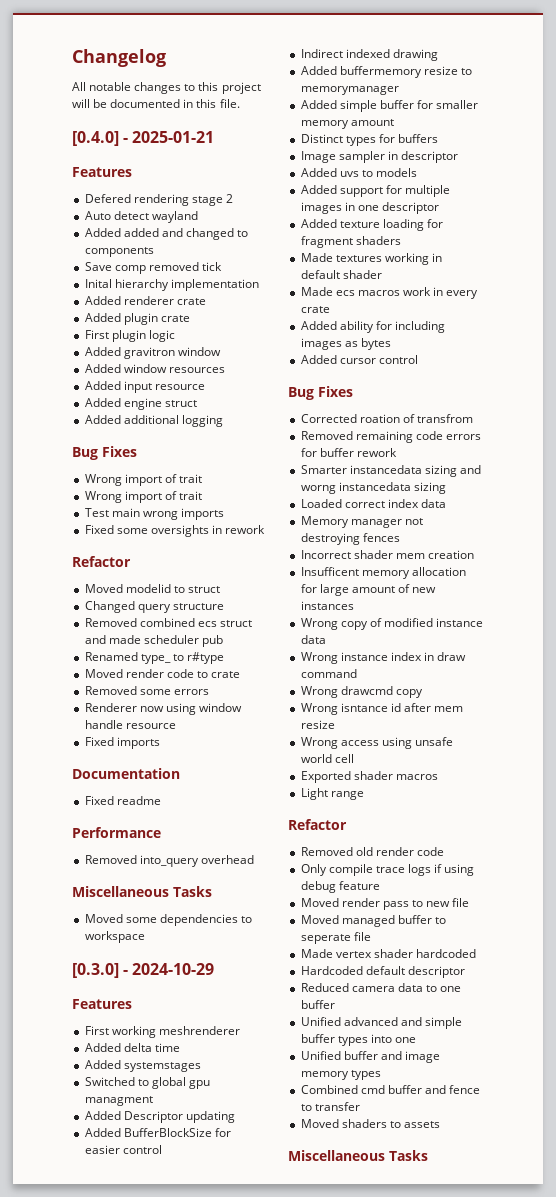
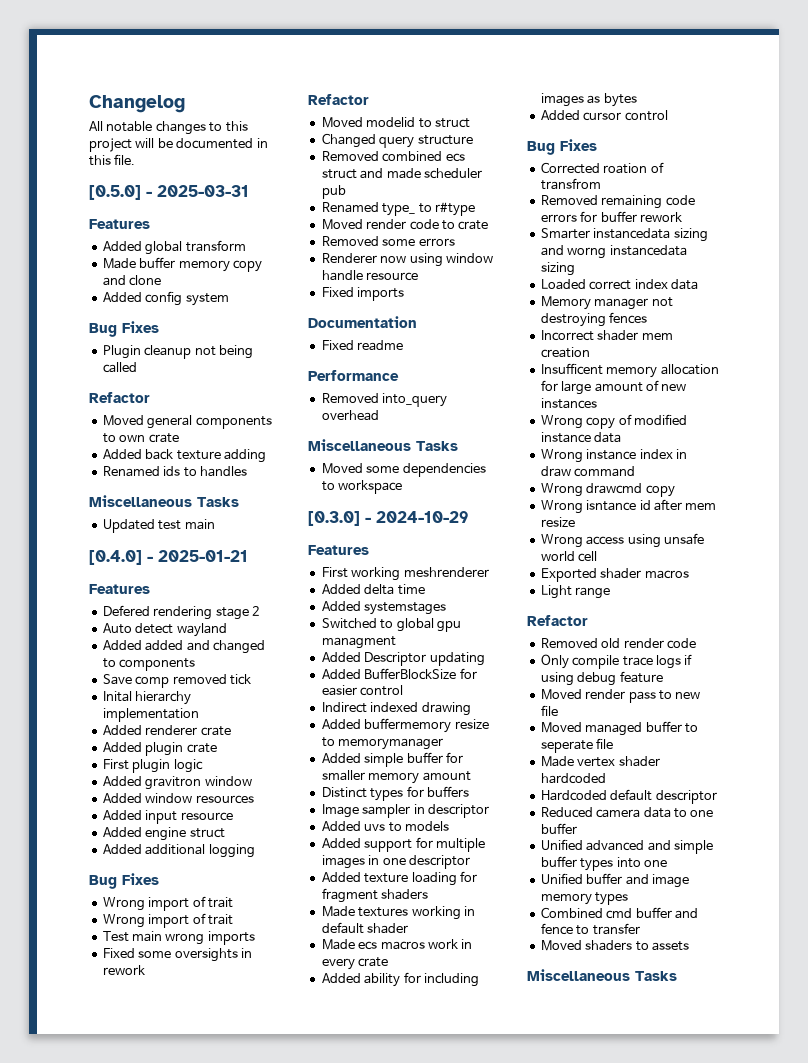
+ [0.5.0] - 2025-03-31
+ Features
+ Added global transform
+ Made buffer memory copy and clone
+ Added config system
+ Bug Fixes
+ Plugin cleanup not being called
+ Refactor
+ Moved general components to own crate
+ Added back texture adding
+ Renamed ids to handles
+ Miscellaneous Tasks
+ Updated test main

